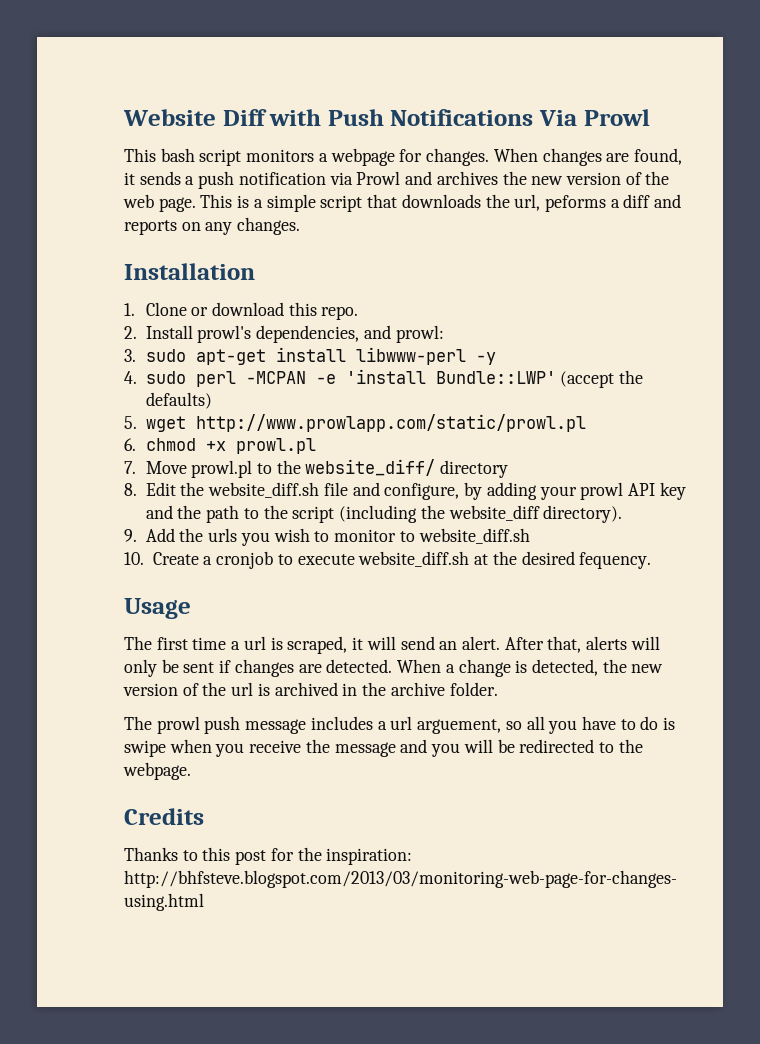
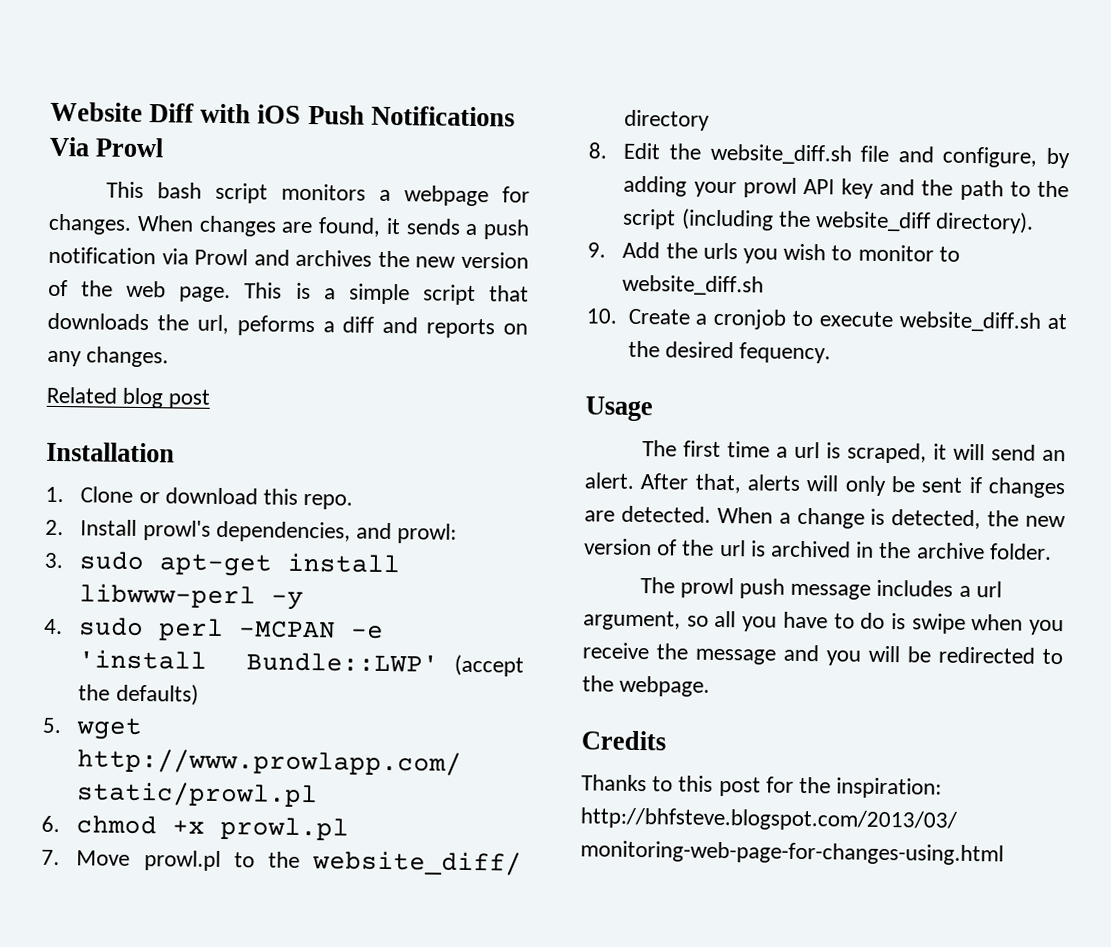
- Website Diff with Push Notifications Via Prowl
+ Website Diff with iOS Push Notifications Via Prowl
+ Related blog post
- The prowl push message includes a url arguement, so all you have to do is swipe when you receive the message and you will be redirected to the webpage.
+ The prowl push message includes a url argument, so all you have to do is swipe when you receive the message and you will be redirected to the webpage.

